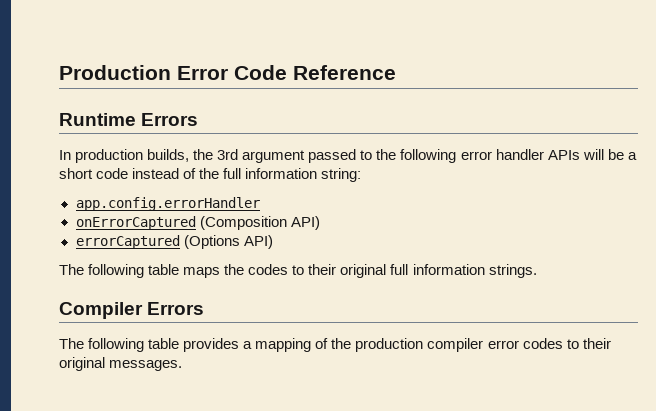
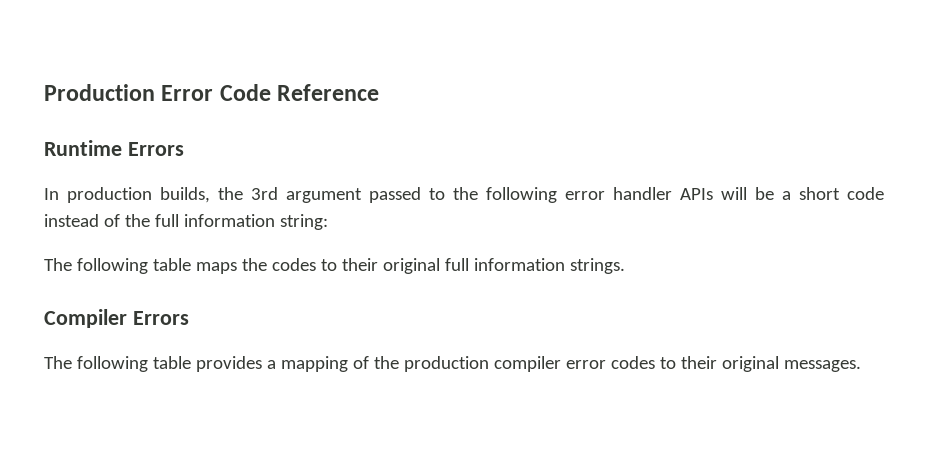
- app.config.errorHandler
- onErrorCaptured (Composition API)
- errorCaptured (Options API)

